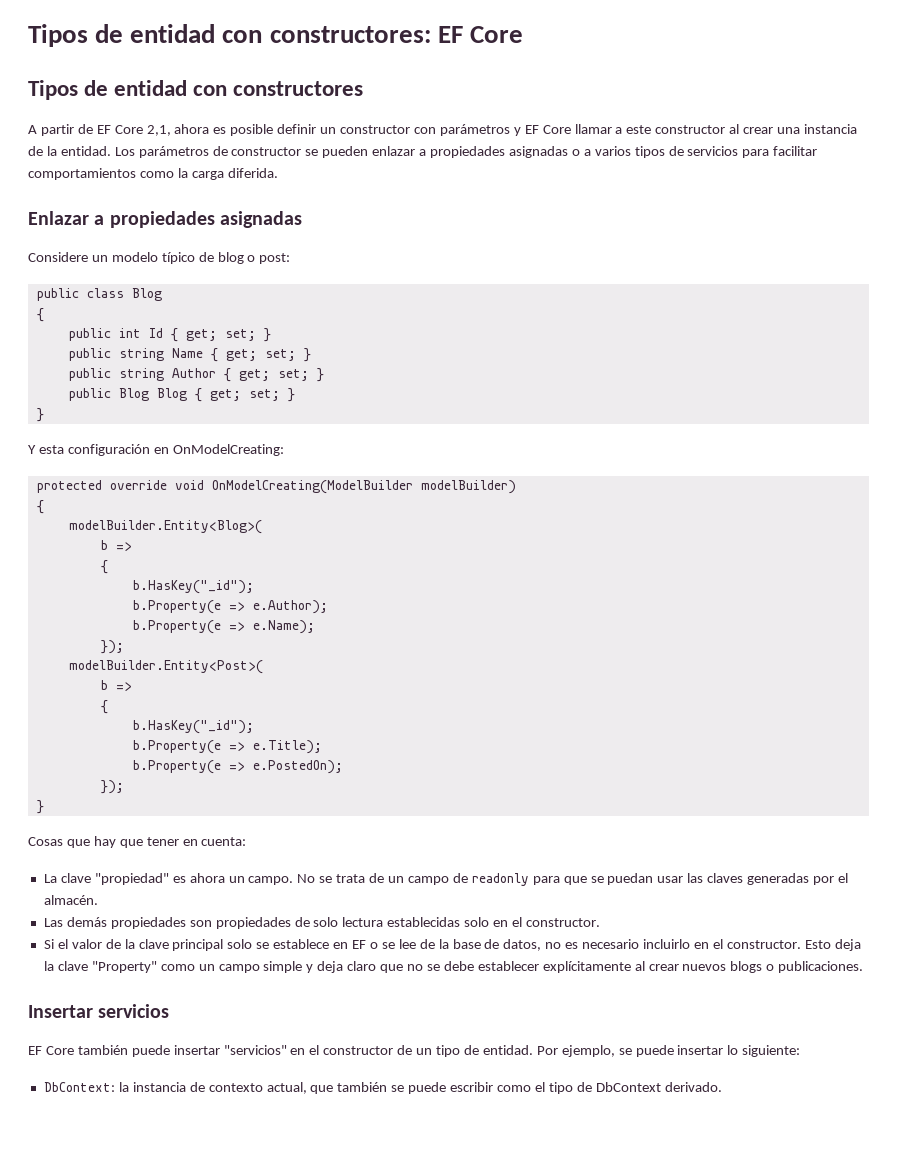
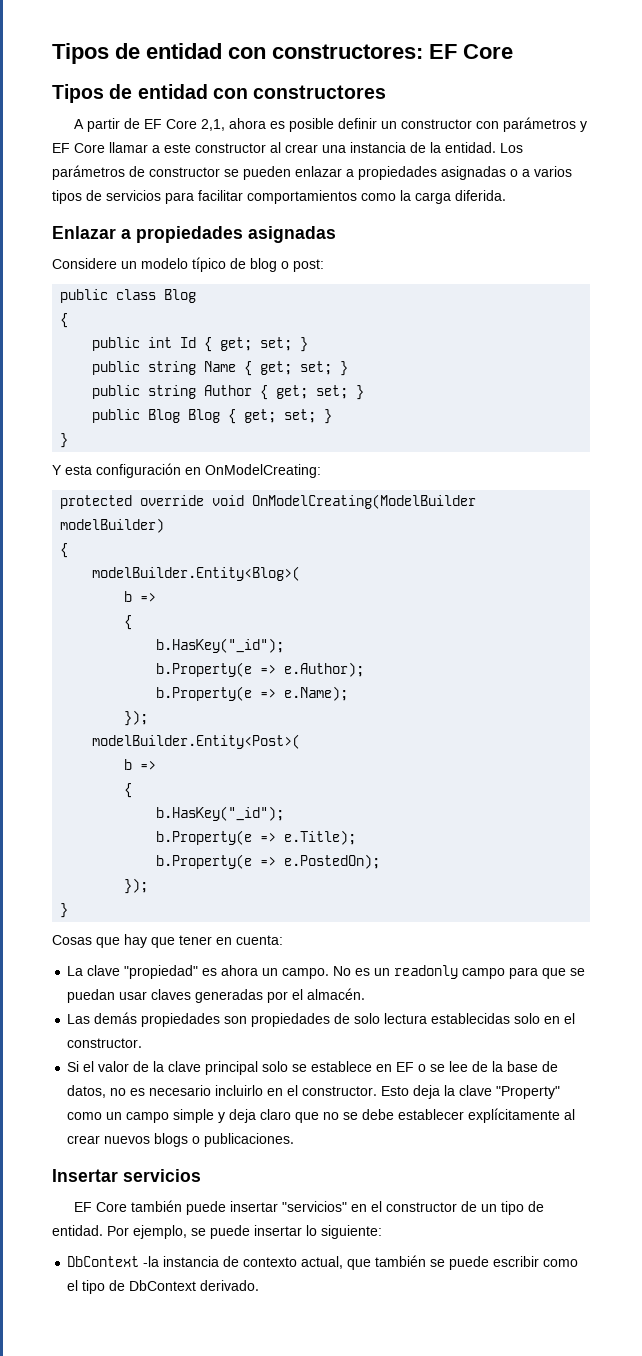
- No se trata de un campo de readonly para que se puedan usar las claves generadas por el almacén.
+ No es un readonly campo para que se puedan usar claves generadas por el almacén.
- DbContext: la instancia de contexto actual, que también se puede escribir como el tipo de DbContext derivado.
+ DbContext -la instancia de contexto actual, que también se puede escribir como el tipo de DbContext derivado.

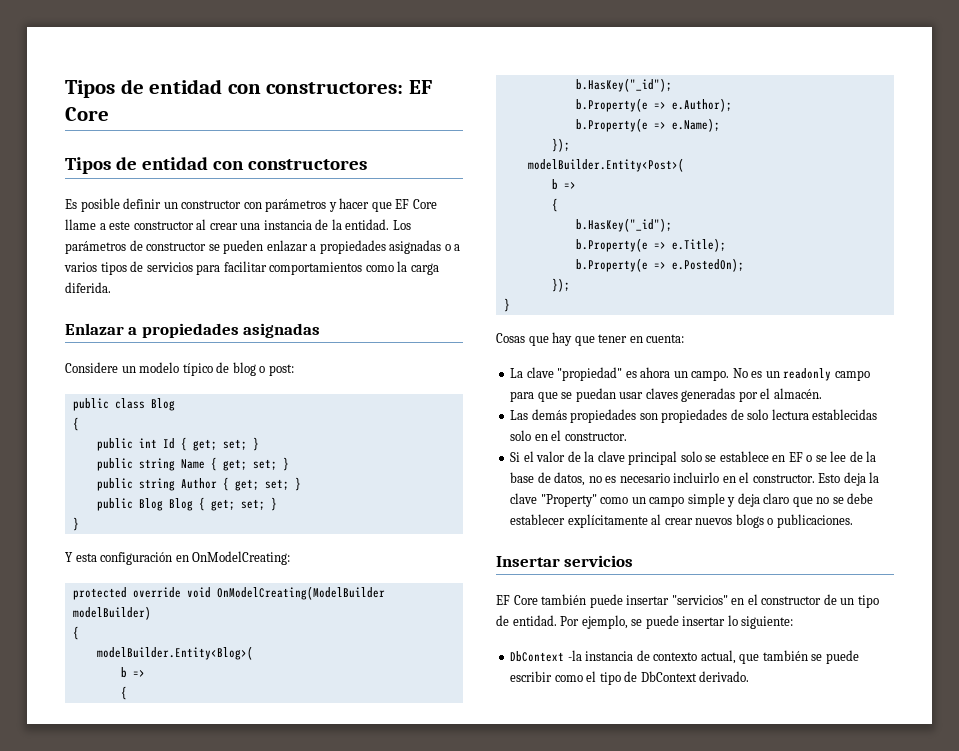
- A partir de EF Core 2,1, ahora es posible definir un constructor con parámetros y EF Core llamar a este constructor al crear una instancia de la entidad.
+ Es posible definir un constructor con parámetros y hacer que EF Core llame a este constructor al crear una instancia de la entidad.

